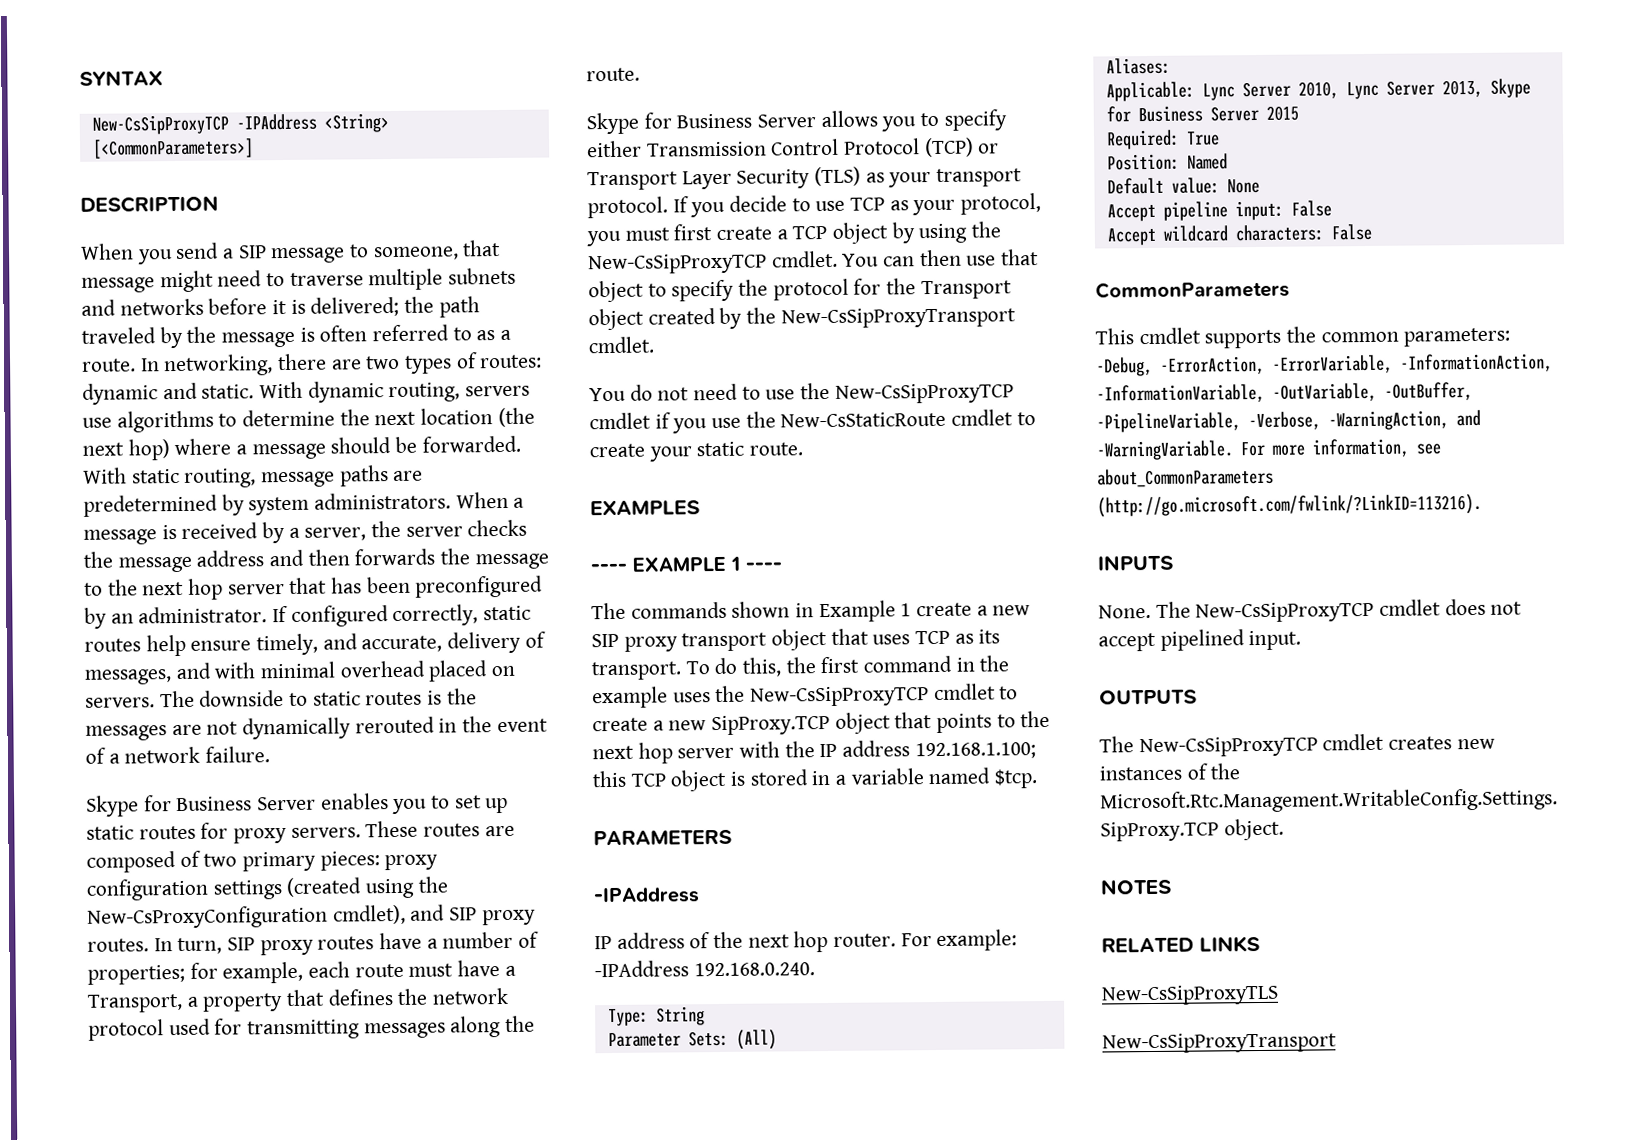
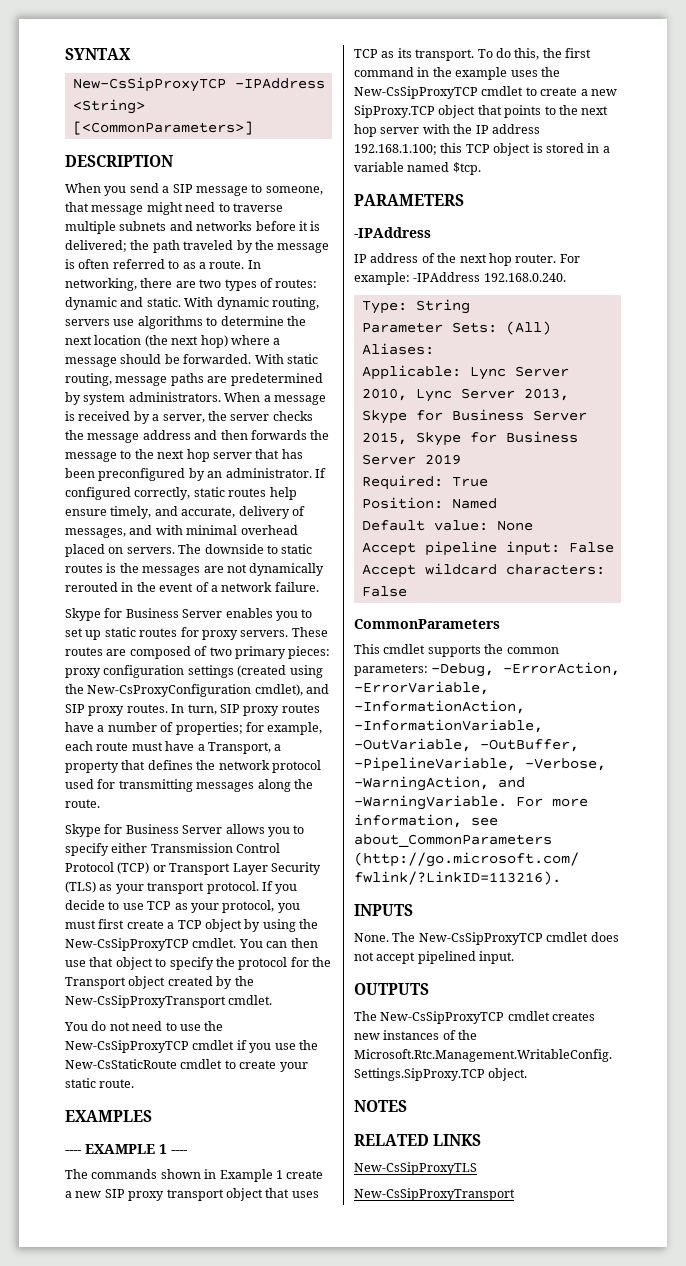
- Applicable: Lync Server 2010, Lync Server 2013, Skype for Business Server 2015
+ Applicable: Lync Server 2010, Lync Server 2013, Skype for Business Server 2015, Skype for Business Server 2019

